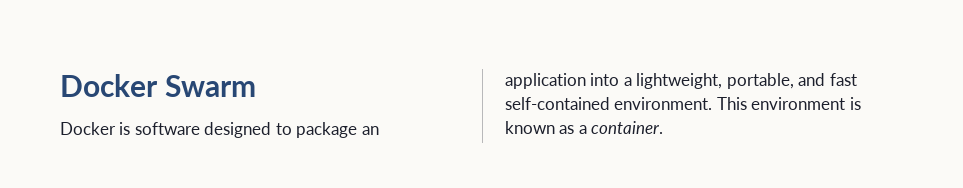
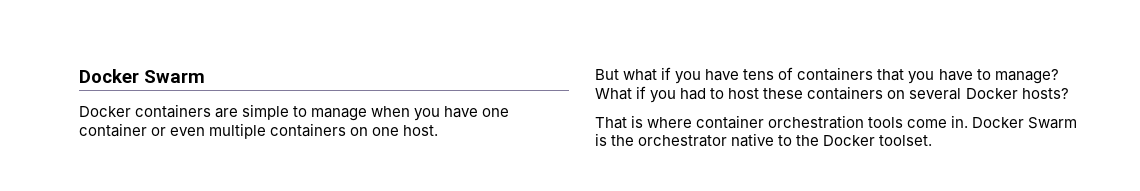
- Docker is software designed to package an application into a lightweight, portable, and fast self-contained environment. This environment is known as a container.
+ Docker containers are simple to manage when you have one container or even multiple containers on one host.
+ But what if you have tens of containers that you have to manage? What if you had to host these containers on several Docker hosts?
+ That is where container orchestration tools come in. Docker Swarm is the orchestrator native to the Docker toolset.

